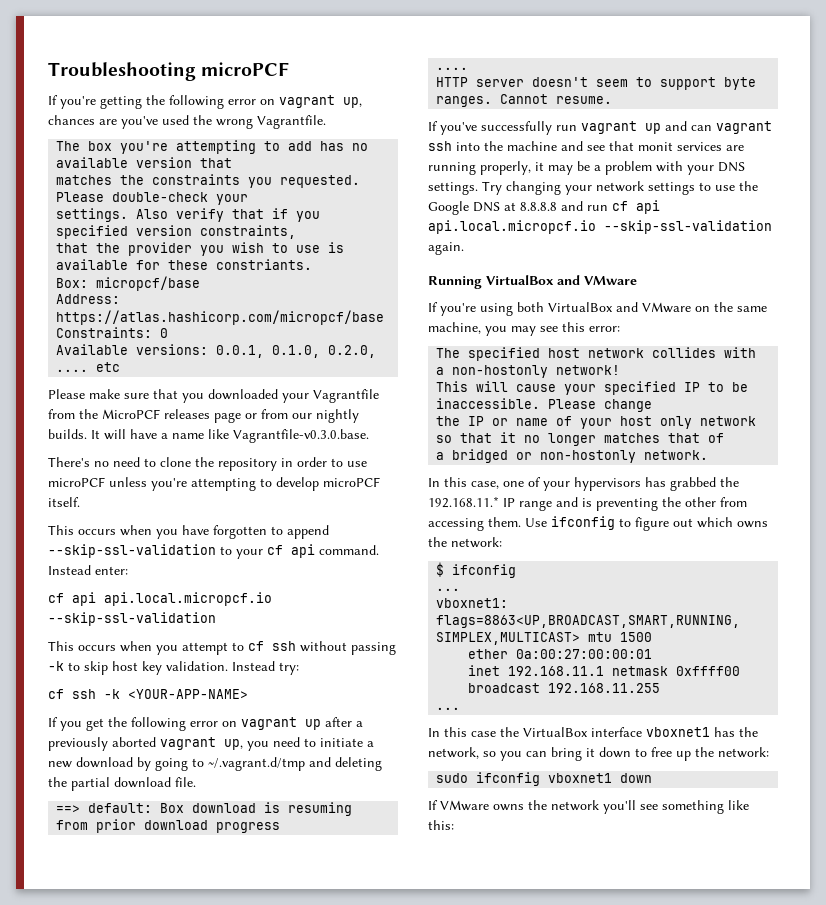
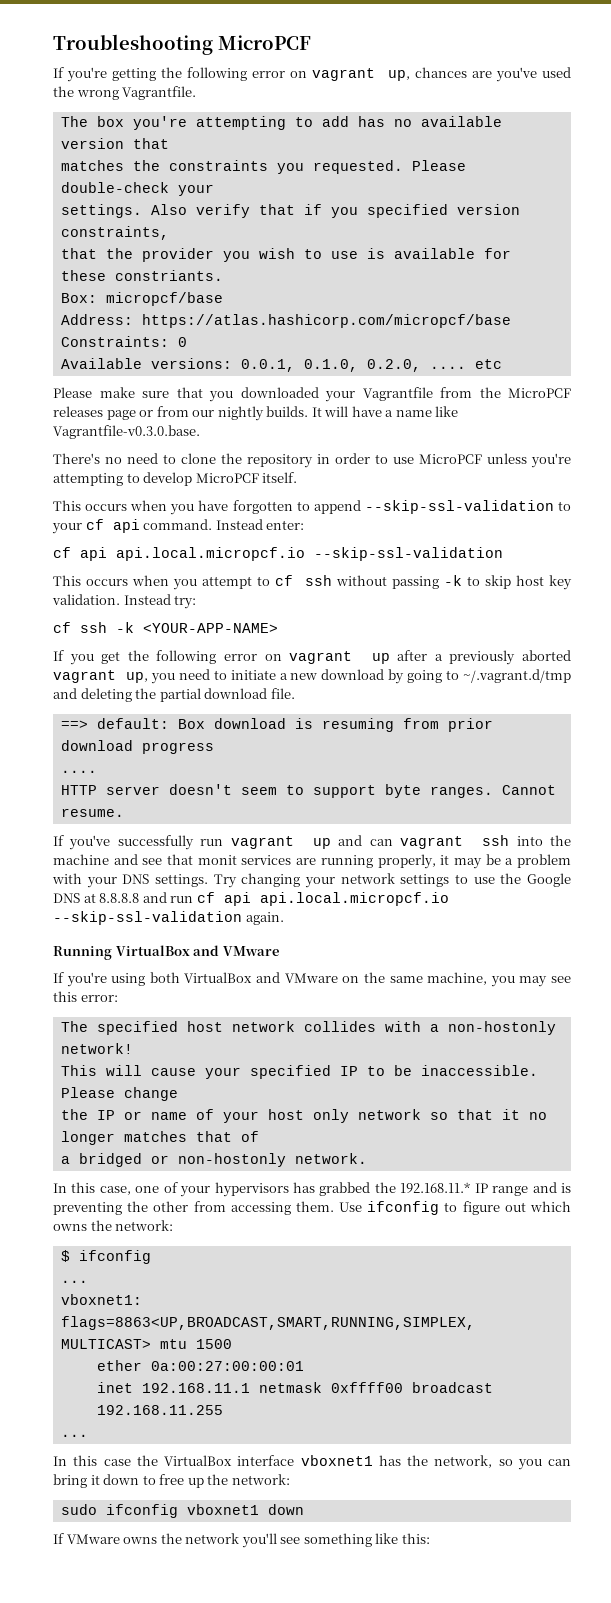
- Troubleshooting microPCF
+ Troubleshooting MicroPCF
- There's no need to clone the repository in order to use microPCF unless you're attempting to develop microPCF itself.
+ There's no need to clone the repository in order to use MicroPCF unless you're attempting to develop MicroPCF itself.

